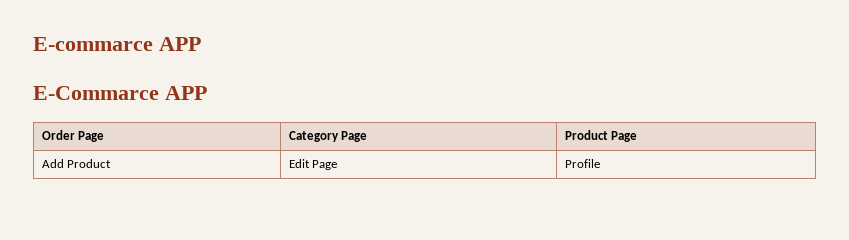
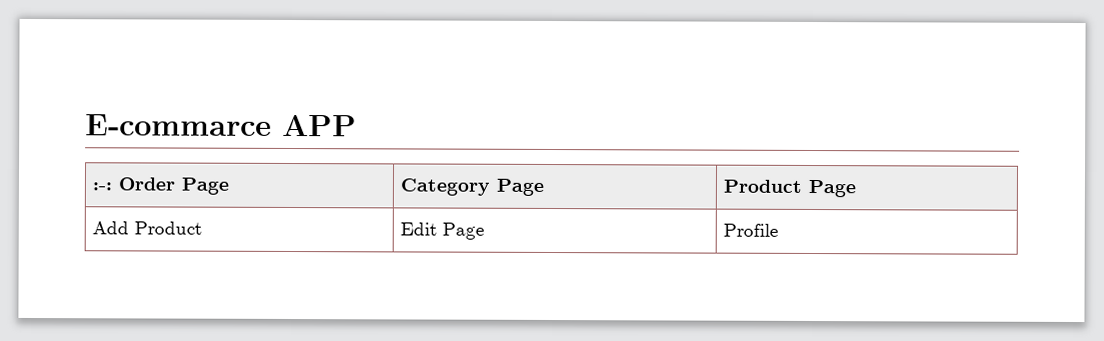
- E-Commarce APP
- Order Page | Category Page | Product Page
+ :-: Order Page | Category Page | Product Page

